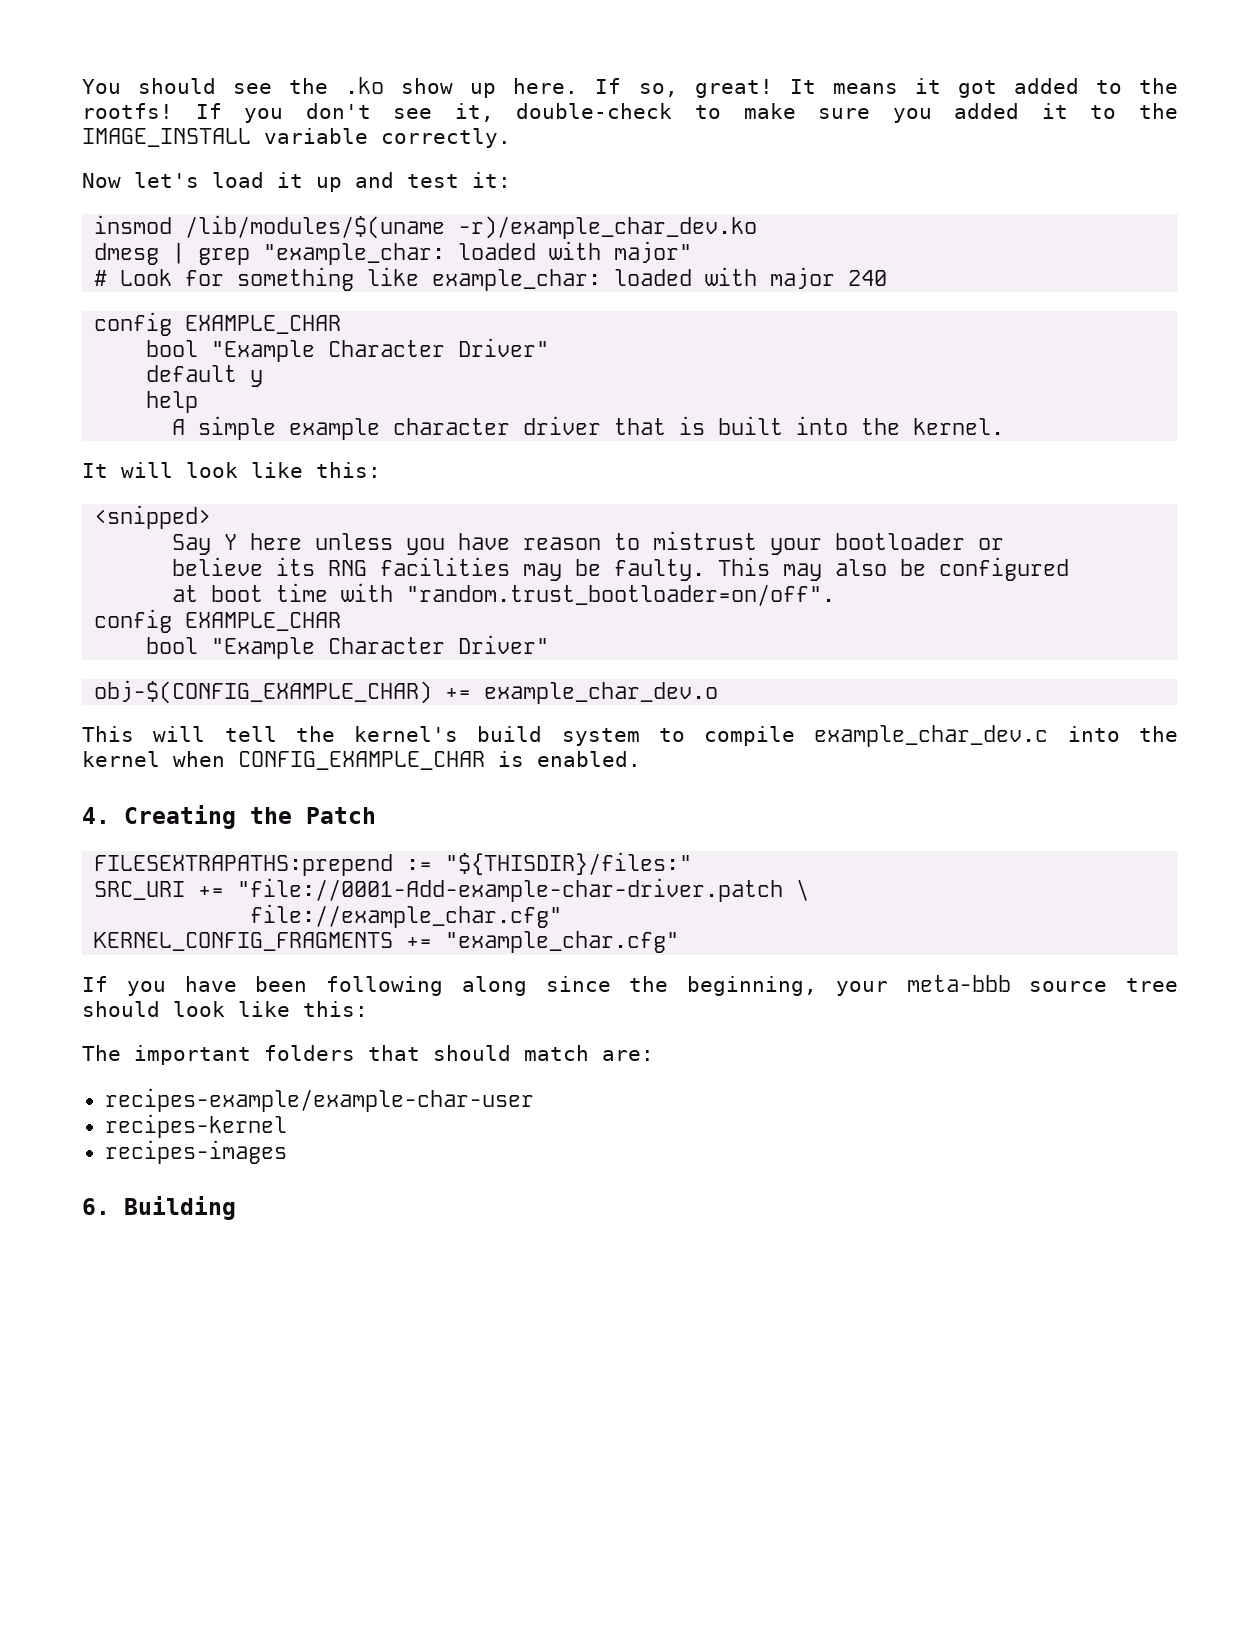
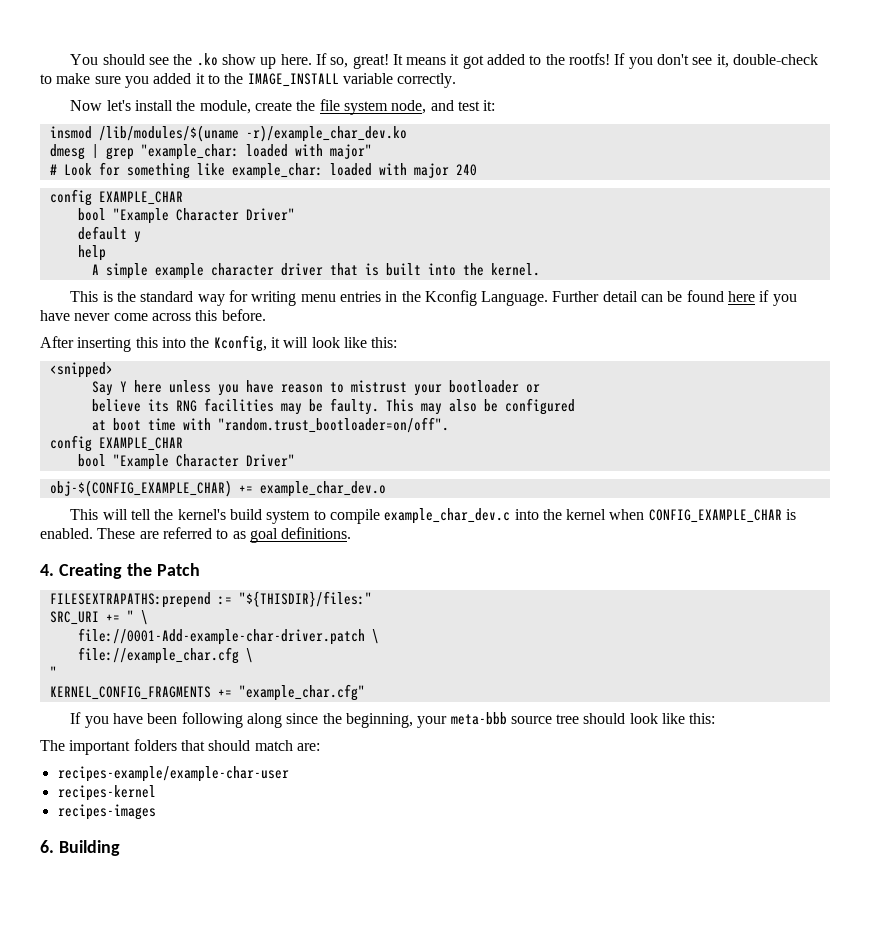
- Now let's load it up and test it:
+ Now let's install the module, create the file system node, and test it:
- It will look like this:
+ This is the standard way for writing menu entries in the Kconfig Language. Further detail can be found here if you have never come across this before.
+ After inserting this into the Kconfig, it will look like this:
+ These are referred to as goal definitions.
- SRC_URI += "file://0001-Add-example-char-driver.patch \
- file://example_char.cfg"
+ SRC_URI += " \
+ file://0001-Add-example-char-driver.patch \
+ file://example_char.cfg \
+ "

